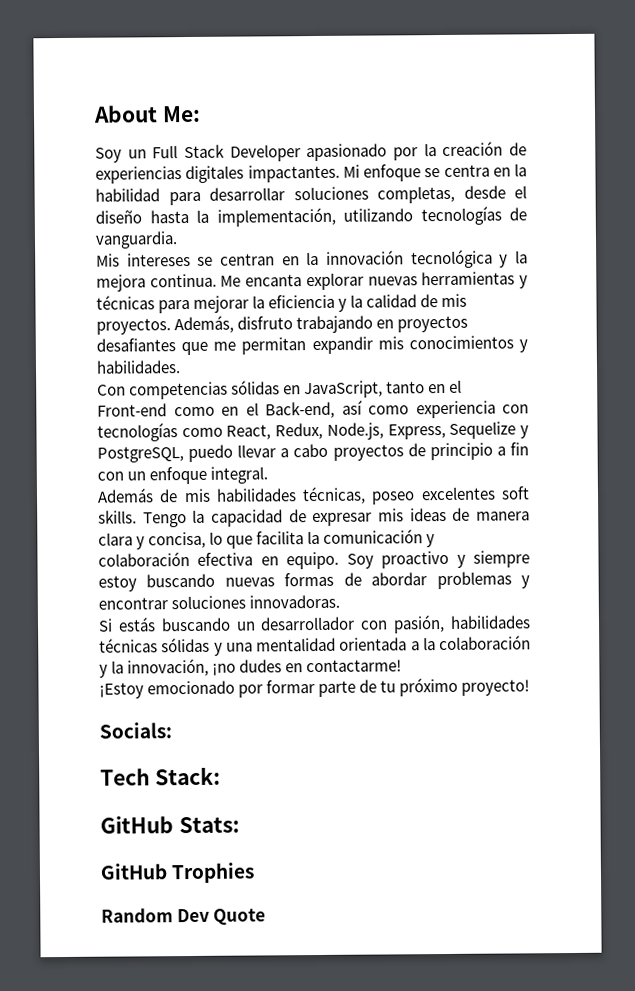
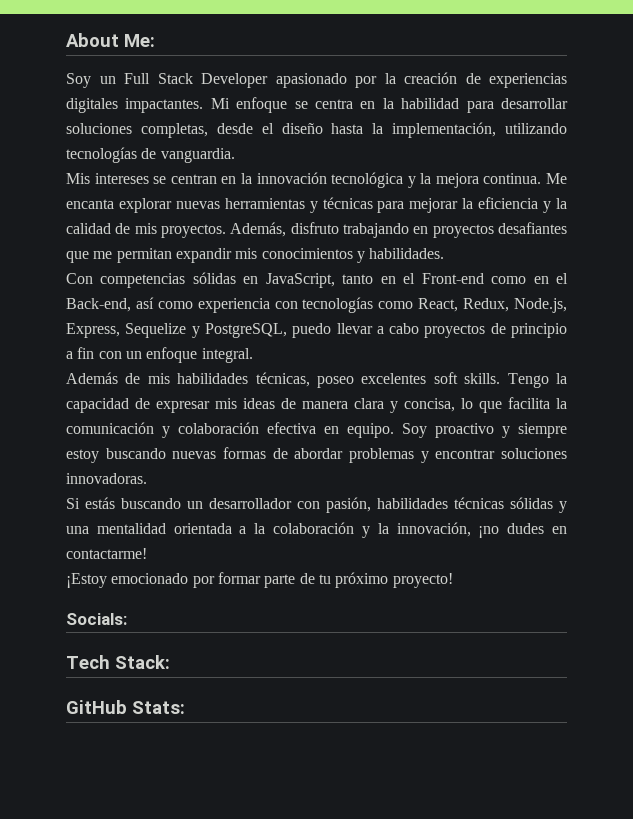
- GitHub Trophies
- Random Dev Quote

